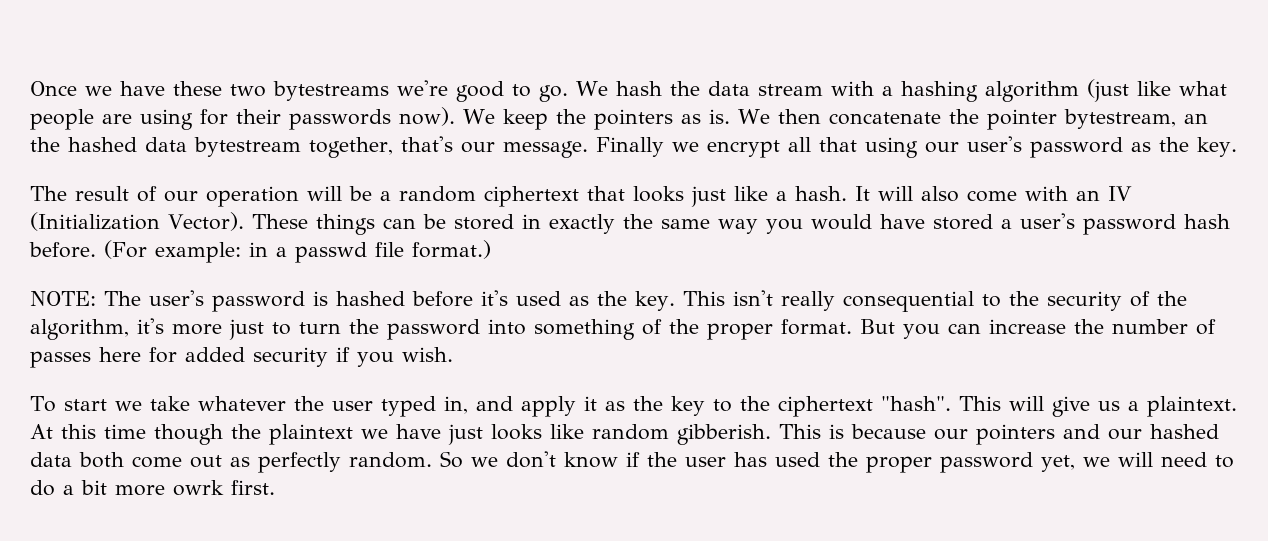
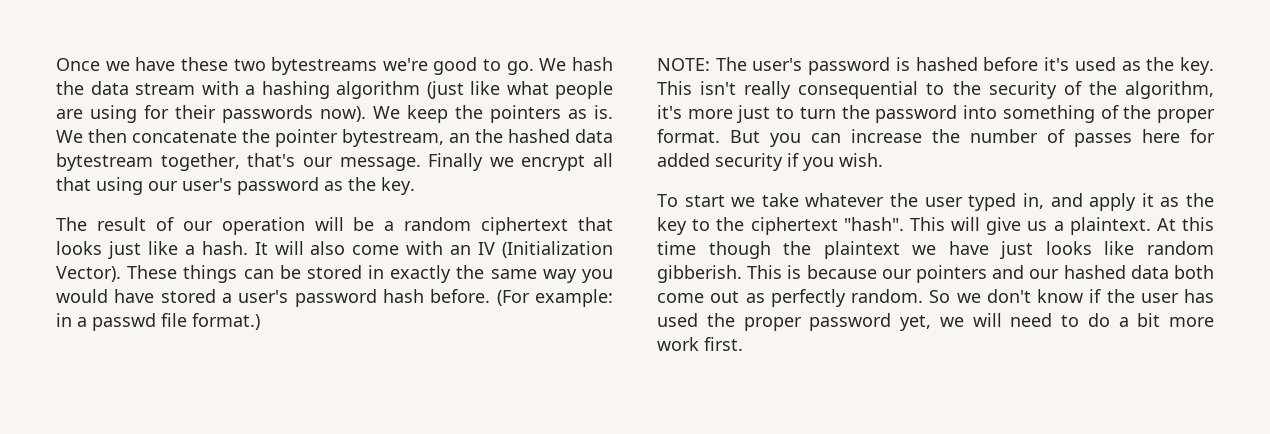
- So we don't know if the user has used the proper password yet, we will need to do a bit more owrk first.
+ So we don't know if the user has used the proper password yet, we will need to do a bit more work first.

